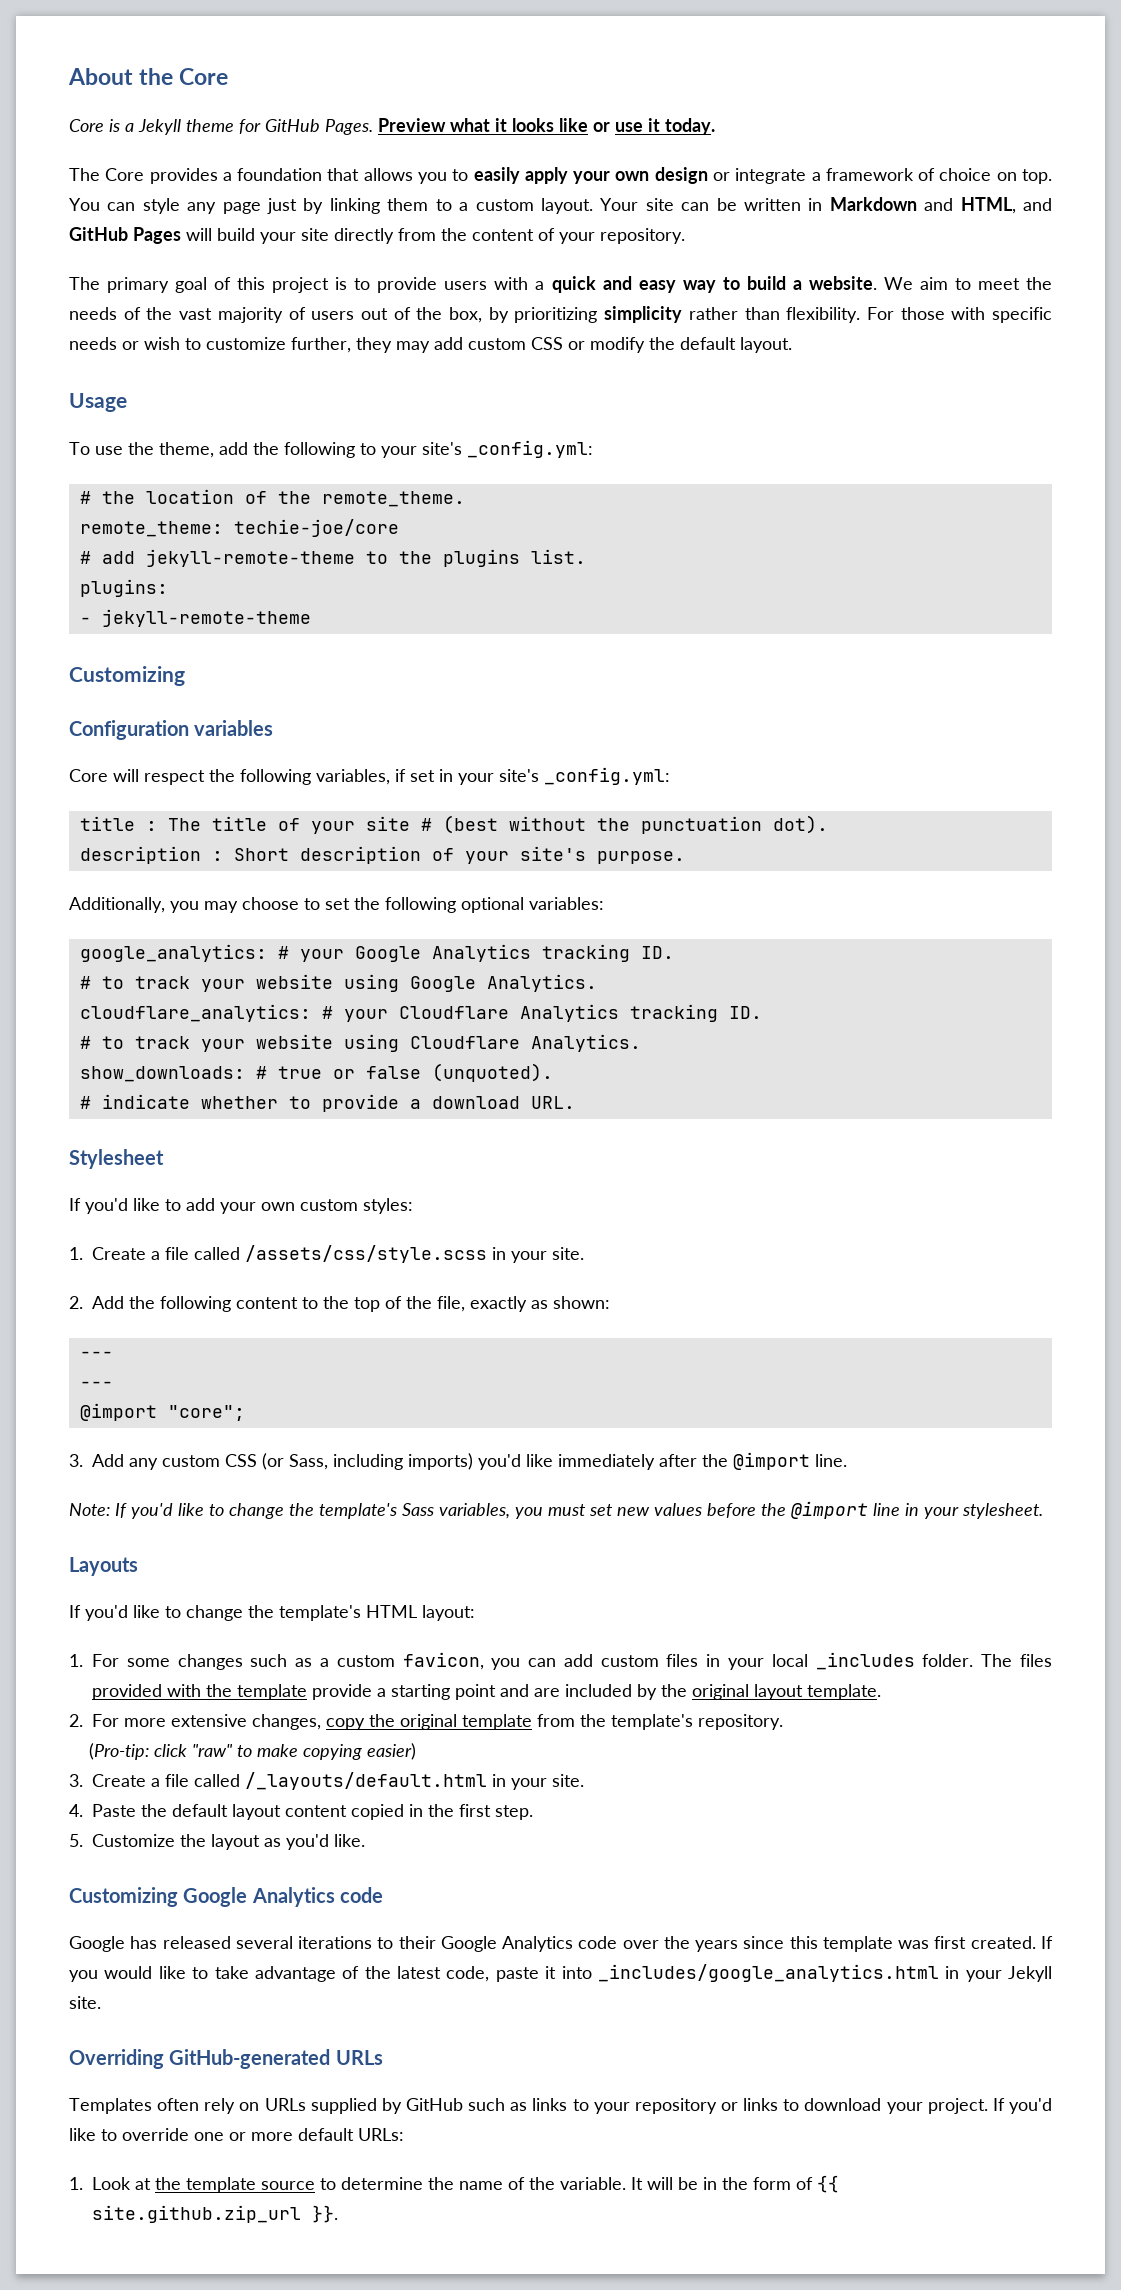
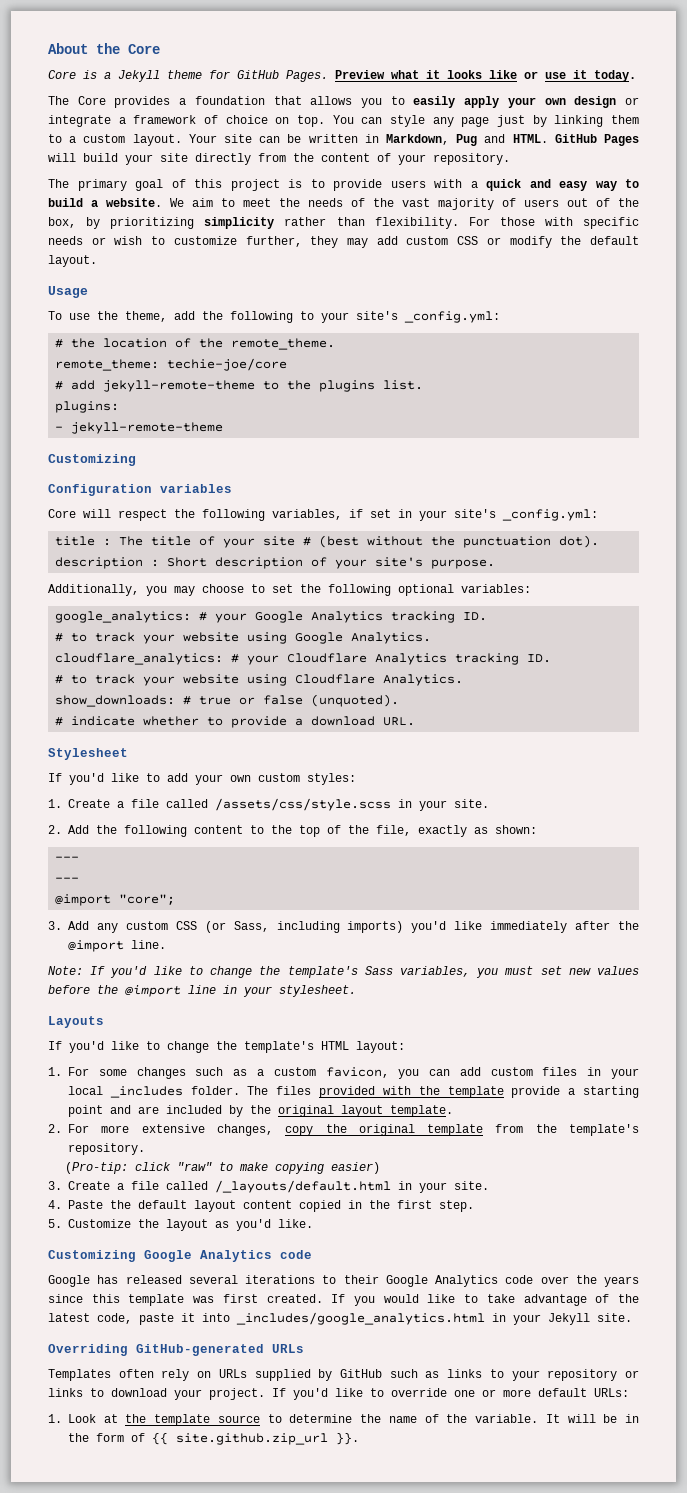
- Your site can be written in Markdown and HTML, and GitHub Pages will build your site directly from the content of your repository.
+ Your site can be written in Markdown, Pug and HTML. GitHub Pages will build your site directly from the content of your repository.

